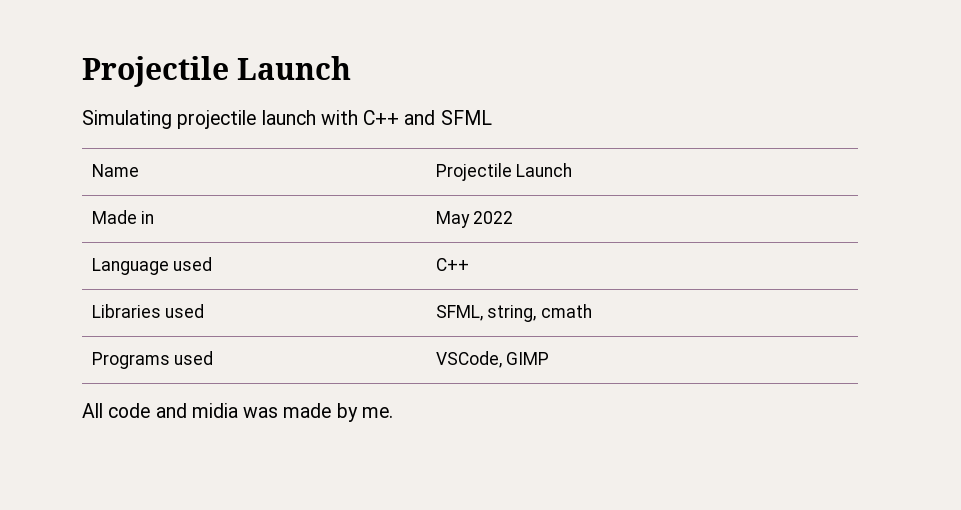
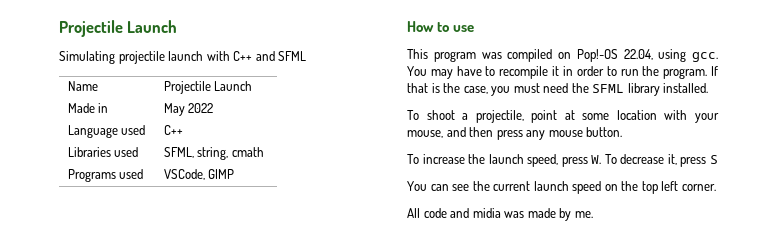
+ How to use
+ This program was compiled on Pop!-OS 22.04, using gcc. You may have to recompile it in order to run the program. If that is the case, you must need the SFML library installed.
+ To shoot a projectile, point at some location with your mouse, and then press any mouse button.
+ To increase the launch speed, press W. To decrease it, press S
+ You can see the current launch speed on the top left corner.

